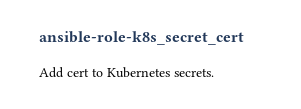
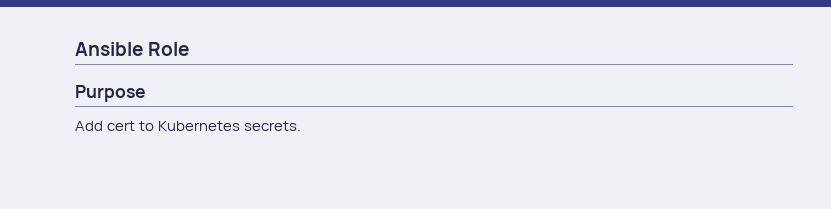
- ansible-role-k8s_secret_cert
+ Ansible Role
+ Purpose

